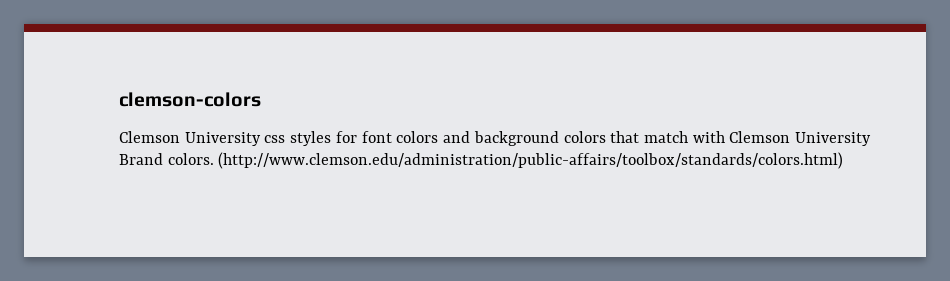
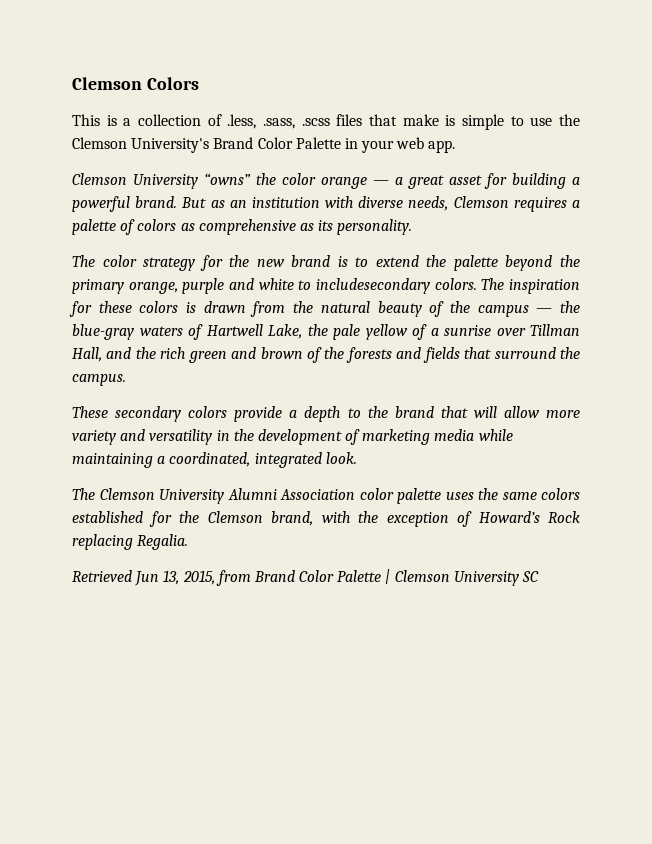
- clemson-colors
- Clemson University css styles for font colors and background colors that match with Clemson University Brand colors. (http://www.clemson.edu/administration/public-affairs/toolbox/standards/colors.html)
+ Clemson Colors
+ This is a collection of .less, .sass, .scss files that make is simple to use the Clemson University's Brand Color Palette in your web app.
+ Clemson University “owns” the color orange — a great asset for building a powerful brand. But as an institution with diverse needs, Clemson requires a palette of colors as comprehensive as its personality.
+ The color strategy for the new brand is to extend the palette beyond the primary orange, purple and white to includesecondary colors. The inspiration for these colors is drawn from the natural beauty of the campus — the blue-gray waters of Hartwell Lake, the pale yellow of a sunrise over Tillman Hall, and the rich green and brown of the forests and fields that surround the campus.
+ These secondary colors provide a depth to the brand that will allow more variety and versatility in the development of marketing media while maintaining a coordinated, integrated look.
+ The Clemson University Alumni Association color palette uses the same colors established for the Clemson brand, with the exception of Howard’s Rock replacing Regalia.
+ Retrieved Jun 13, 2015, from Brand Color Palette | Clemson University SC

